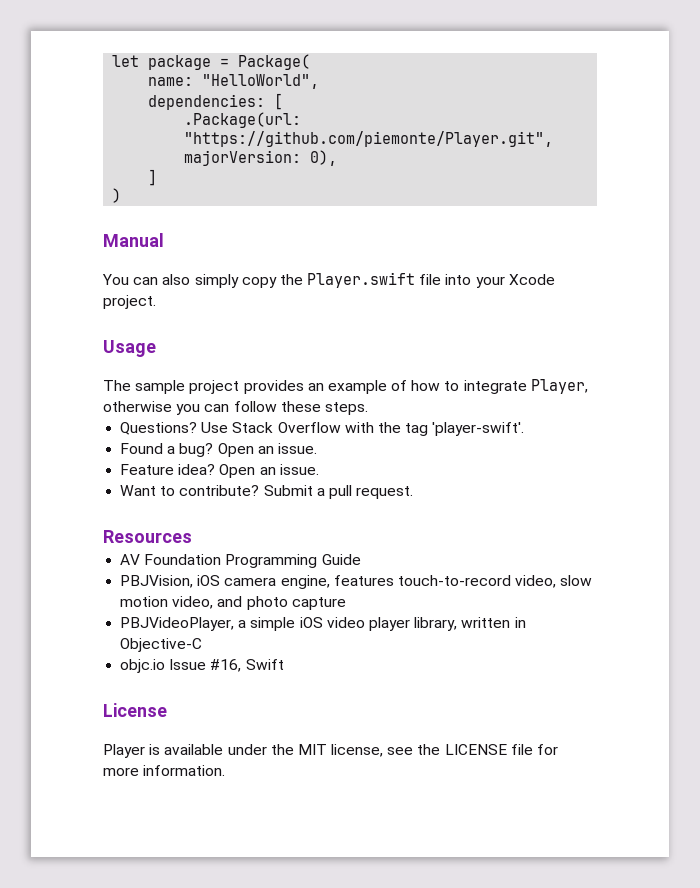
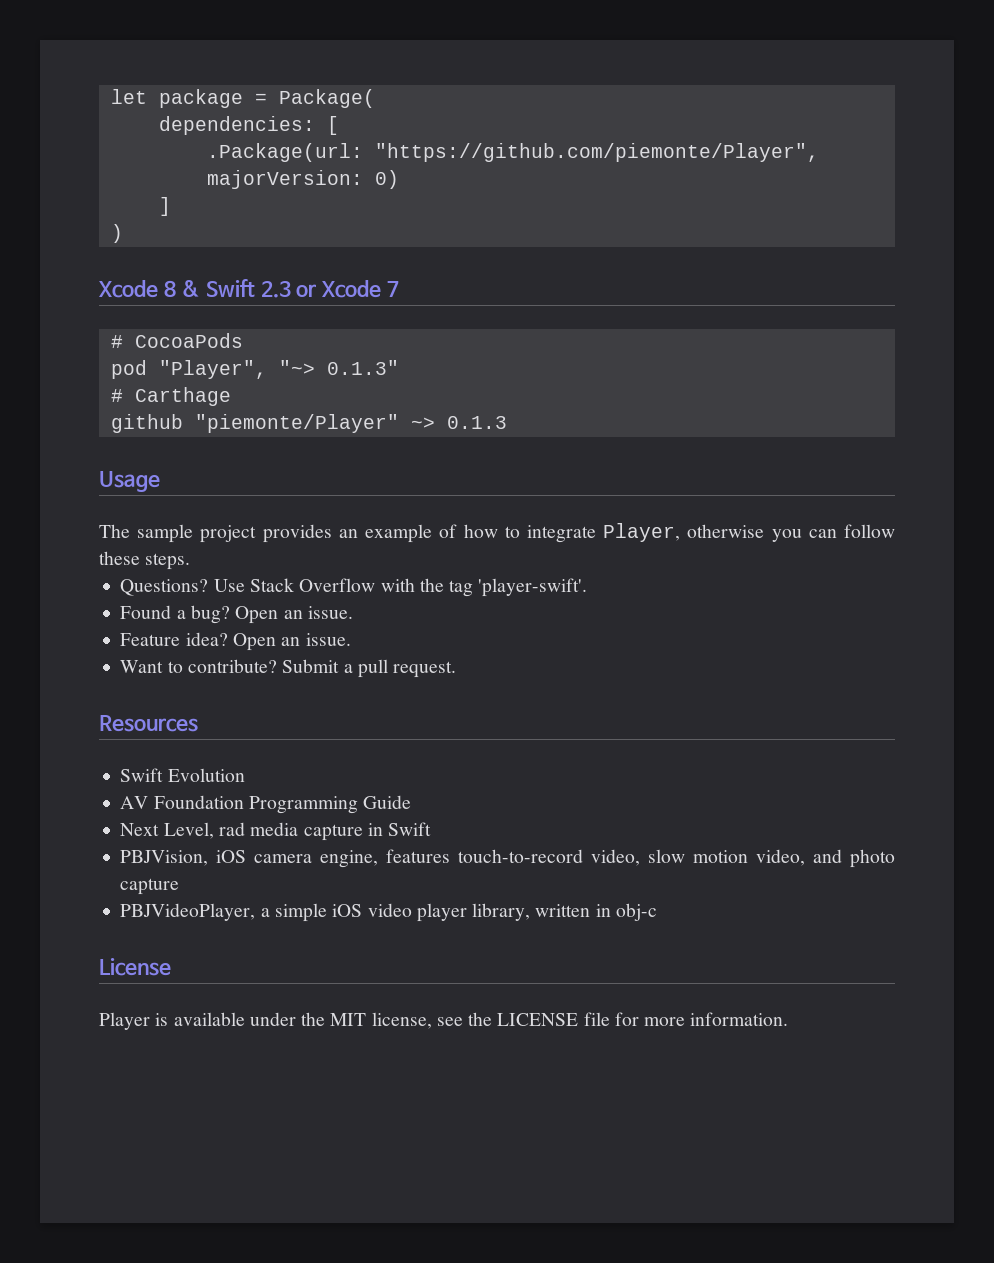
- name: "HelloWorld",
- .Package(url: "https://github.com/piemonte/Player.git", majorVersion: 0),
+ .Package(url: "https://github.com/piemonte/Player", majorVersion: 0)
- Manual
- You can also simply copy the Player.swift file into your Xcode project.
+ Xcode 8 & Swift 2.3 or Xcode 7
+ # CocoaPods
+ pod "Player", "~> 0.1.3"
+ # Carthage
+ github "piemonte/Player" ~> 0.1.3
+ Swift Evolution
+ Next Level, rad media capture in Swift
- PBJVideoPlayer, a simple iOS video player library, written in Objective-C
- objc.io Issue #16, Swift
+ PBJVideoPlayer, a simple iOS video player library, written in obj-c

